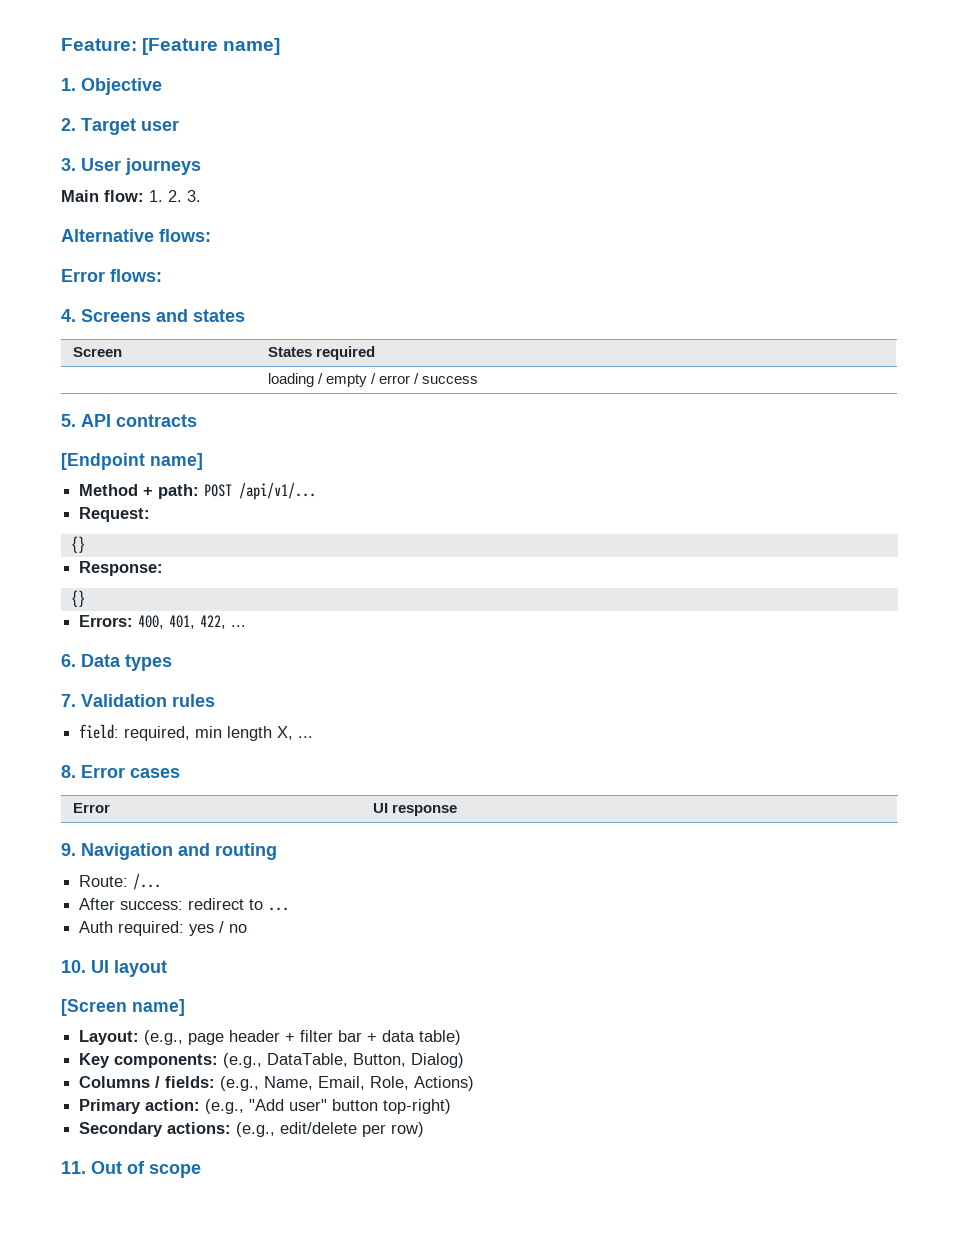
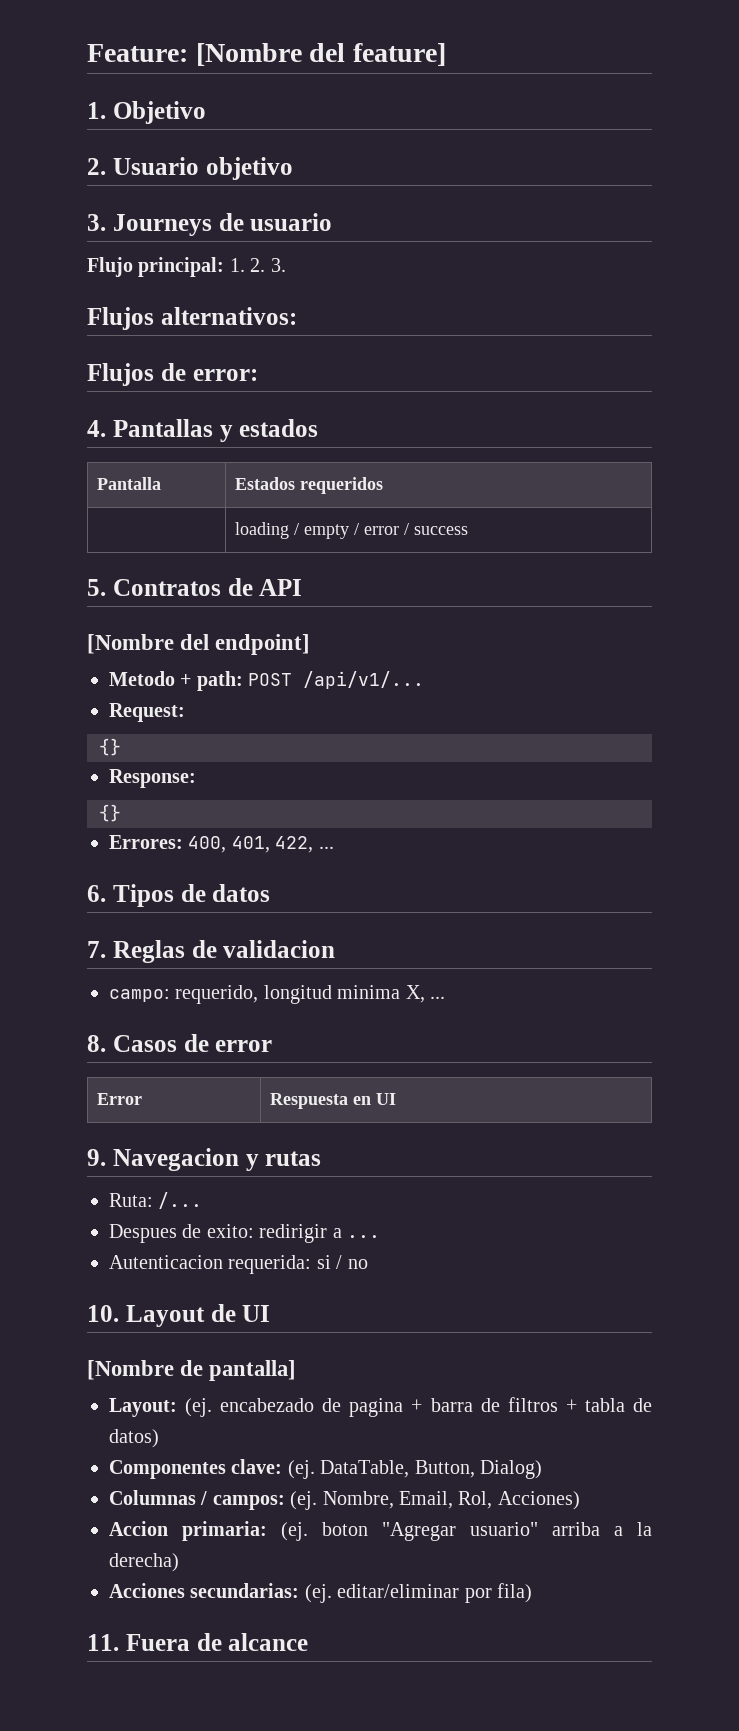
- Feature: [Feature name]
- 1. Objective
- 2. Target user
- 3. User journeys
- Main flow: 1. 2. 3.
- Alternative flows:
- Error flows:
- 4. Screens and states
- Screen | States required
+ Feature: [Nombre del feature]
+ 1. Objetivo
+ 2. Usuario objetivo
+ 3. Journeys de usuario
+ Flujo principal: 1. 2. 3.
+ Flujos alternativos:
+ Flujos de error:
+ 4. Pantallas y estados
+ Pantalla | Estados requeridos
- 5. API contracts
- [Endpoint name]
- Method + path: POST /api/v1/...
+ 5. Contratos de API
+ [Nombre del endpoint]
+ Metodo + path: POST /api/v1/...
- Errors: 400, 401, 422, ...
+ Errores: 400, 401, 422, ...
- 6. Data types
- 7. Validation rules
- field: required, min length X, ...
+ 6. Tipos de datos
+ 7. Reglas de validacion
+ campo: requerido, longitud minima X, ...
- 8. Error cases
+ 8. Casos de error
- Error | UI response
+ Error | Respuesta en UI
- 9. Navigation and routing
- Route: /...
- After success: redirect to ...
- Auth required: yes / no
+ 9. Navegacion y rutas
+ Ruta: /...
+ Despues de exito: redirigir a ...
+ Autenticacion requerida: si / no
- 10. UI layout
- [Screen name]
- Layout: (e.g., page header + filter bar + data table)
- Key components: (e.g., DataTable, Button, Dialog)
- Columns / fields: (e.g., Name, Email, Role, Actions)
- Primary action: (e.g., "Add user" button top-right)
- Secondary actions: (e.g., edit/delete per row)
- 11. Out of scope
+ 10. Layout de UI
+ [Nombre de pantalla]
+ Layout: (ej. encabezado de pagina + barra de filtros + tabla de datos)
+ Componentes clave: (ej. DataTable, Button, Dialog)
+ Columnas / campos: (ej. Nombre, Email, Rol, Acciones)
+ Accion primaria: (ej. boton "Agregar usuario" arriba a la derecha)
+ Acciones secundarias: (ej. editar/eliminar por fila)
+ 11. Fuera de alcance

